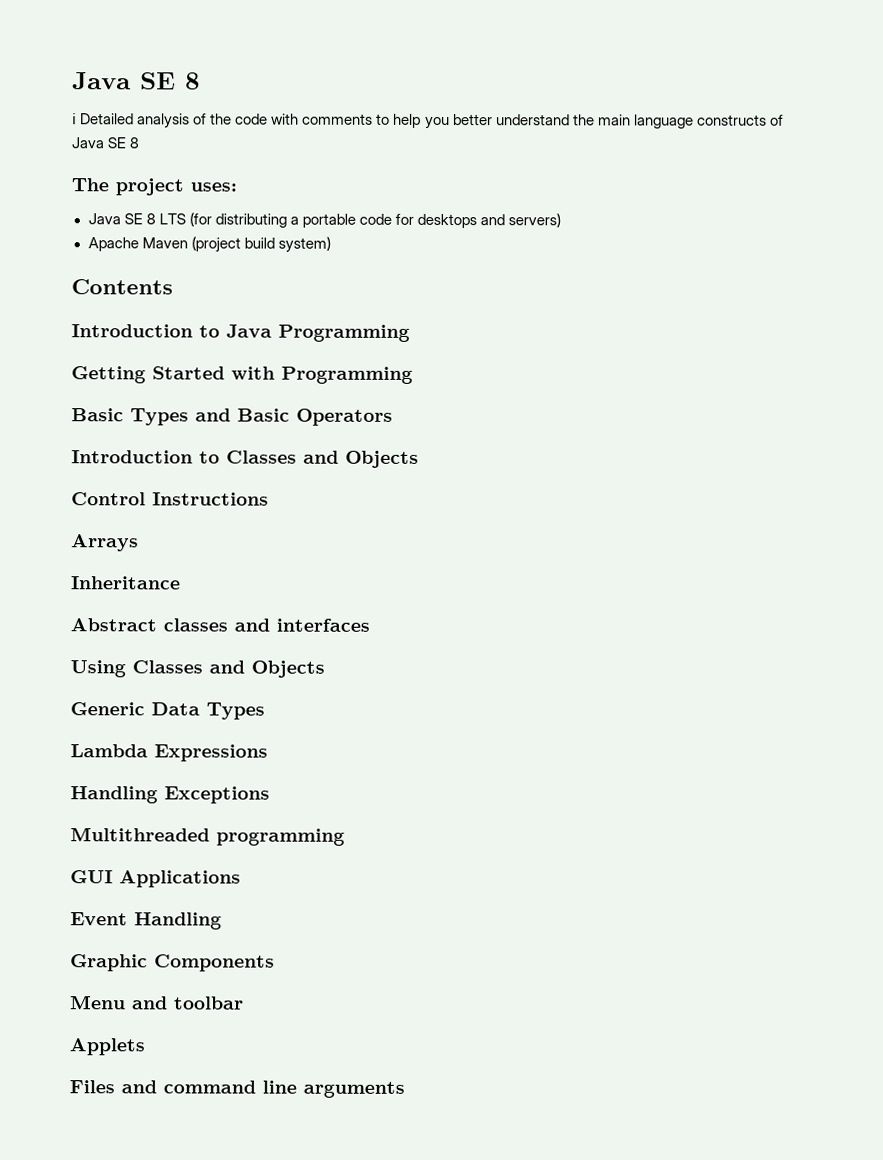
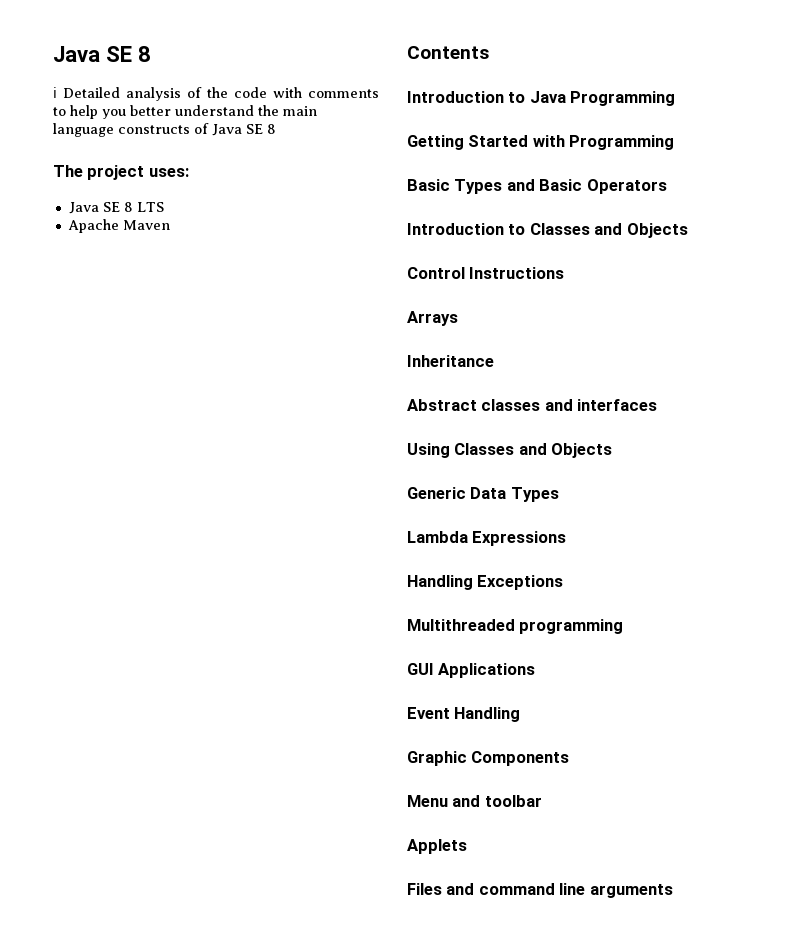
- Java SE 8 LTS (for distributing a portable code for desktops and servers)
+ Java SE 8 LTS
- Apache Maven (project build system)
+ Apache Maven

